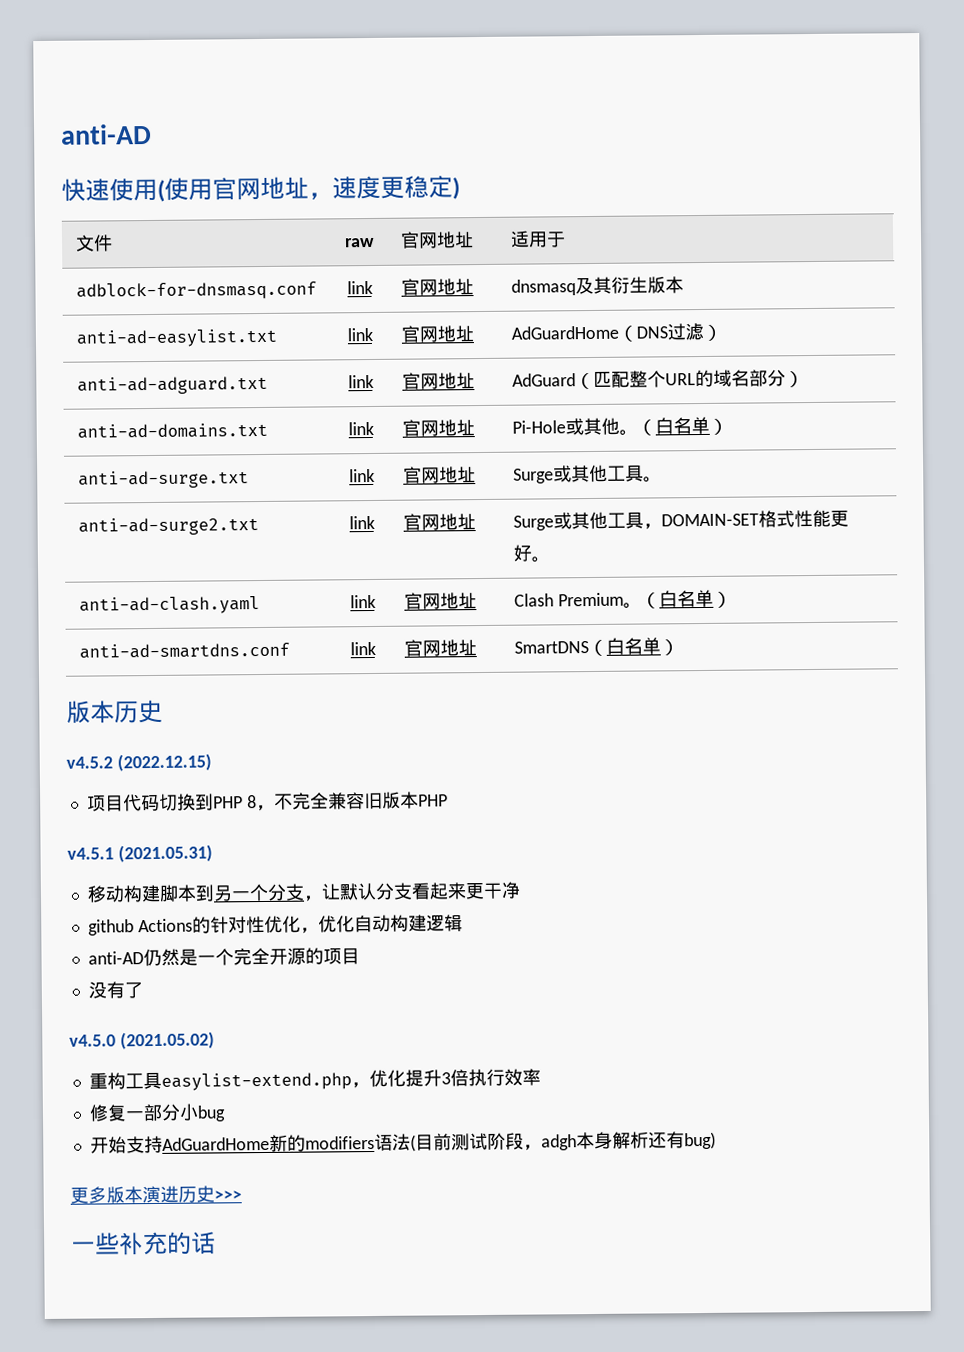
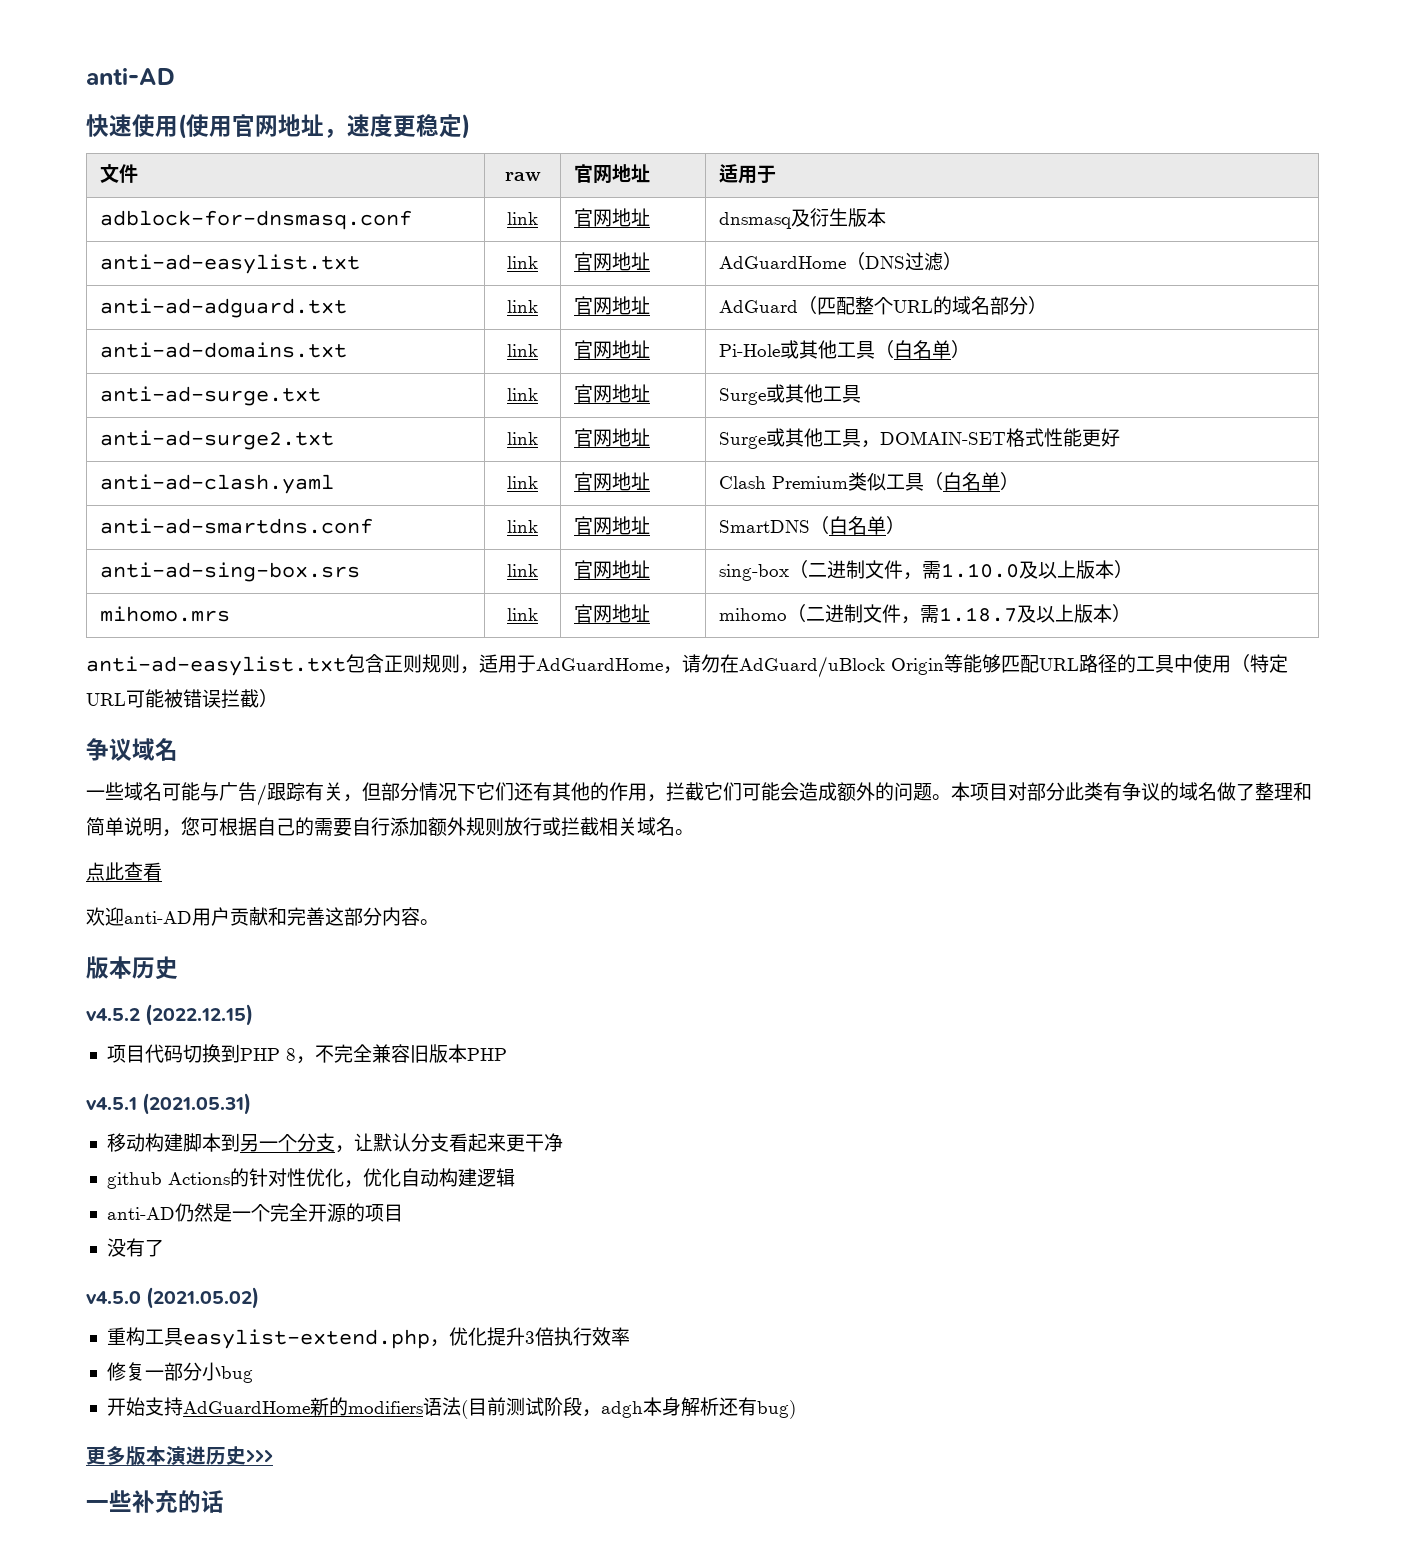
- adblock-for-dnsmasq.conf | link | 官网地址 | dnsmasq及其衍生版本
+ adblock-for-dnsmasq.conf | link | 官网地址 | dnsmasq及衍生版本
- anti-ad-domains.txt | link | 官网地址 | Pi-Hole或其他。（白名单）
+ anti-ad-domains.txt | link | 官网地址 | Pi-Hole或其他工具（白名单）
- anti-ad-surge.txt | link | 官网地址 | Surge或其他工具。
+ anti-ad-surge.txt | link | 官网地址 | Surge或其他工具
- anti-ad-surge2.txt | link | 官网地址 | Surge或其他工具，DOMAIN-SET格式性能更好。
+ anti-ad-surge2.txt | link | 官网地址 | Surge或其他工具，DOMAIN-SET格式性能更好
- anti-ad-clash.yaml | link | 官网地址 | Clash Premium。（白名单）
+ anti-ad-clash.yaml | link | 官网地址 | Clash Premium类似工具（白名单）
+ anti-ad-sing-box.srs | link | 官网地址 | sing-box（二进制文件，需1.10.0及以上版本）
+ mihomo.mrs | link | 官网地址 | mihomo（二进制文件，需1.18.7及以上版本）
+ anti-ad-easylist.txt包含正则规则，适用于AdGuardHome，请勿在AdGuard/uBlock Origin等能够匹配URL路径的工具中使用（特定URL可能被错误拦截）
+ 争议域名
+ 一些域名可能与广告/跟踪有关，但部分情况下它们还有其他的作用，拦截它们可能会造成额外的问题。本项目对部分此类有争议的域名做了整理和简单说明，您可根据自己的需要自行添加额外规则放行或拦截相关域名。
+ 点此查看
+ 欢迎anti-AD用户贡献和完善这部分内容。

